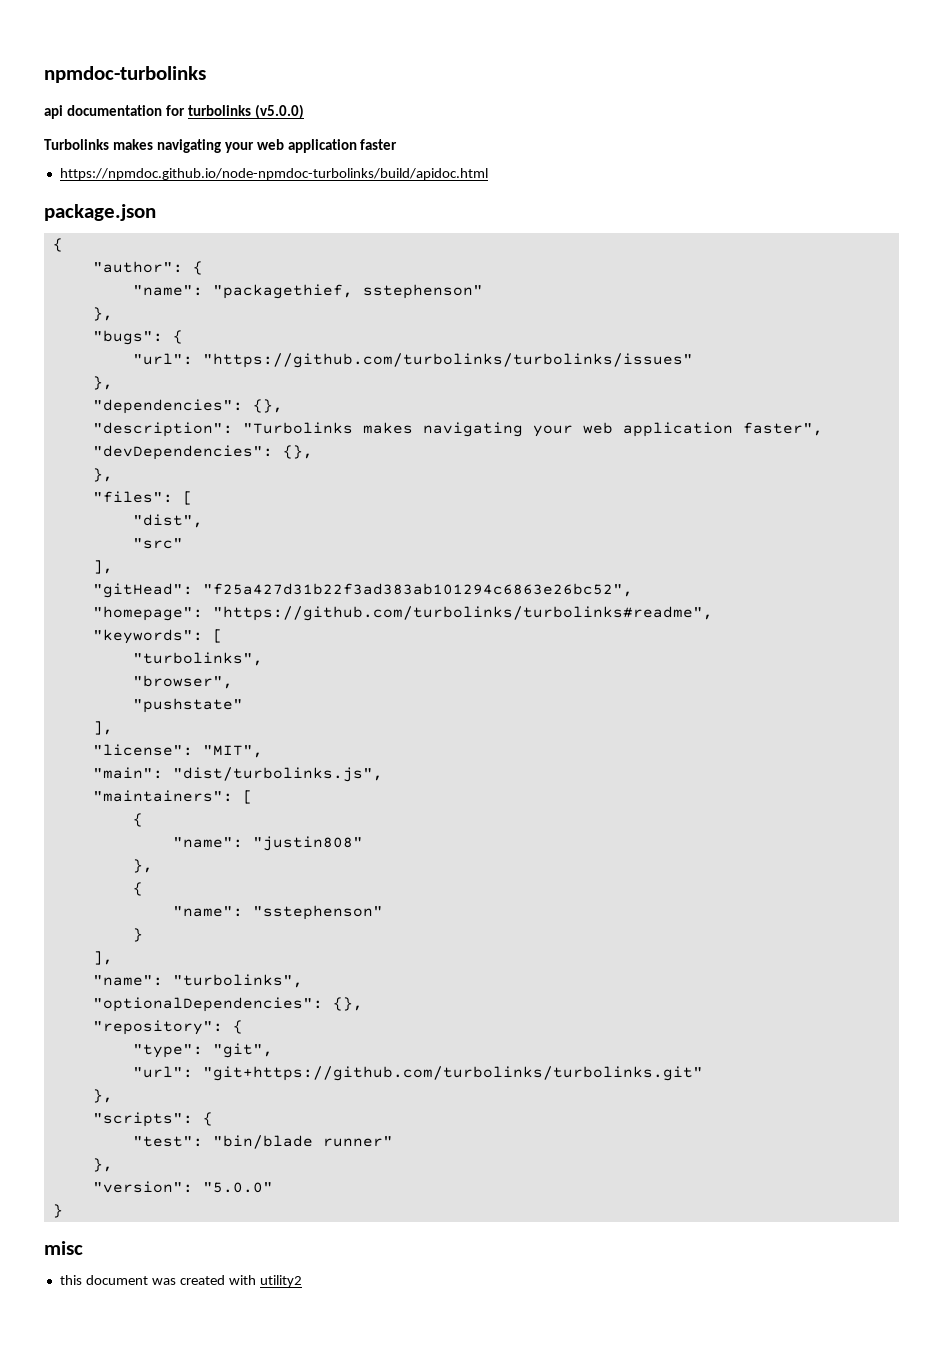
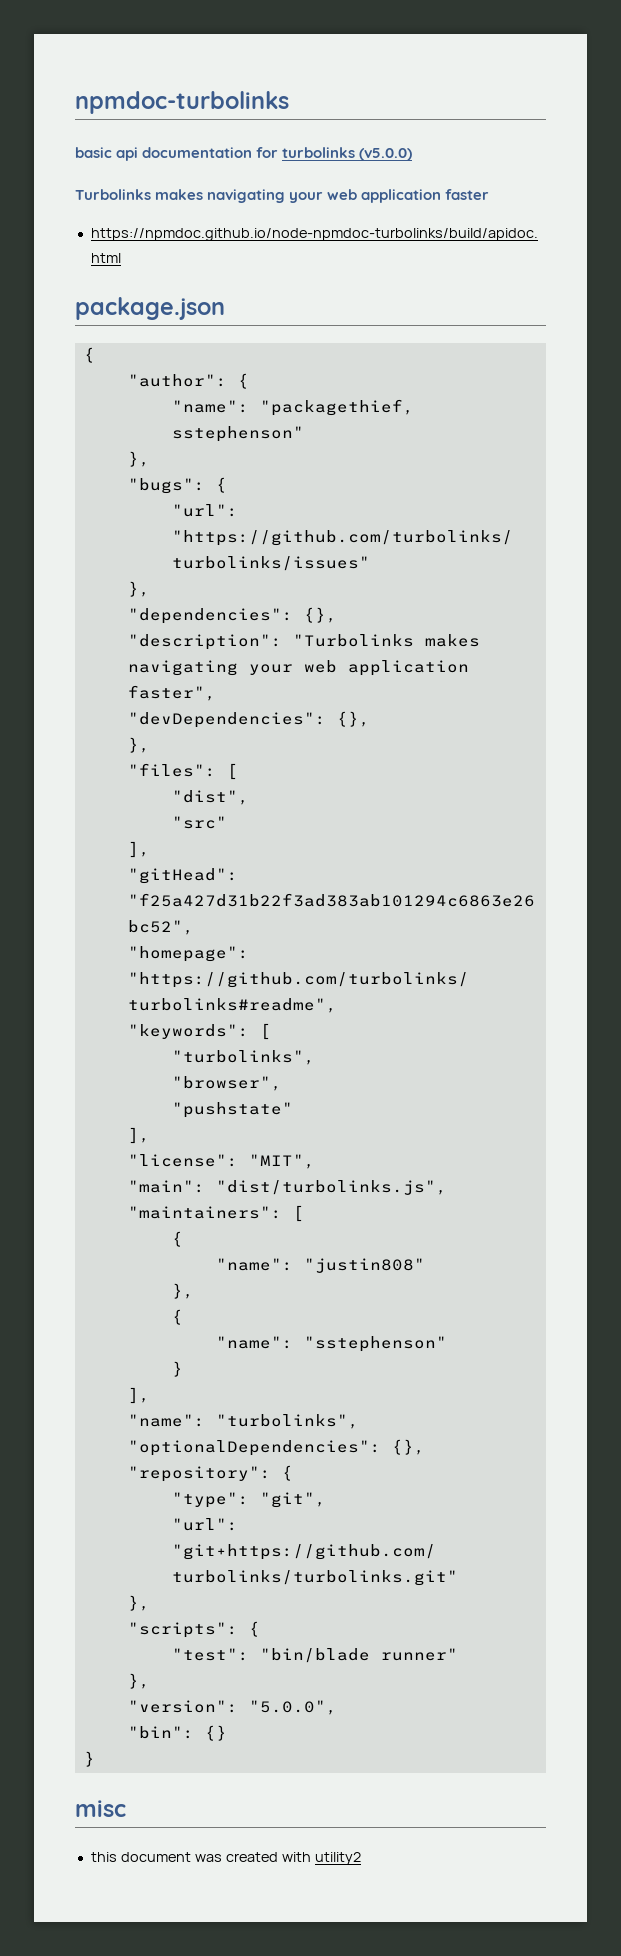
- api documentation for turbolinks (v5.0.0)
+ basic api documentation for turbolinks (v5.0.0)
- "version": "5.0.0"
+ "version": "5.0.0",
+ "bin": {}

